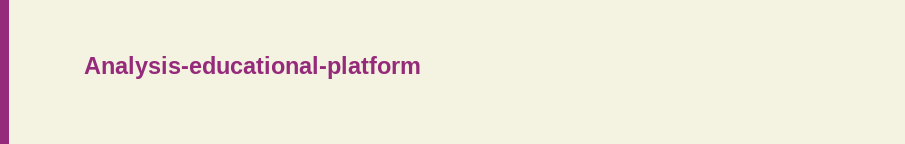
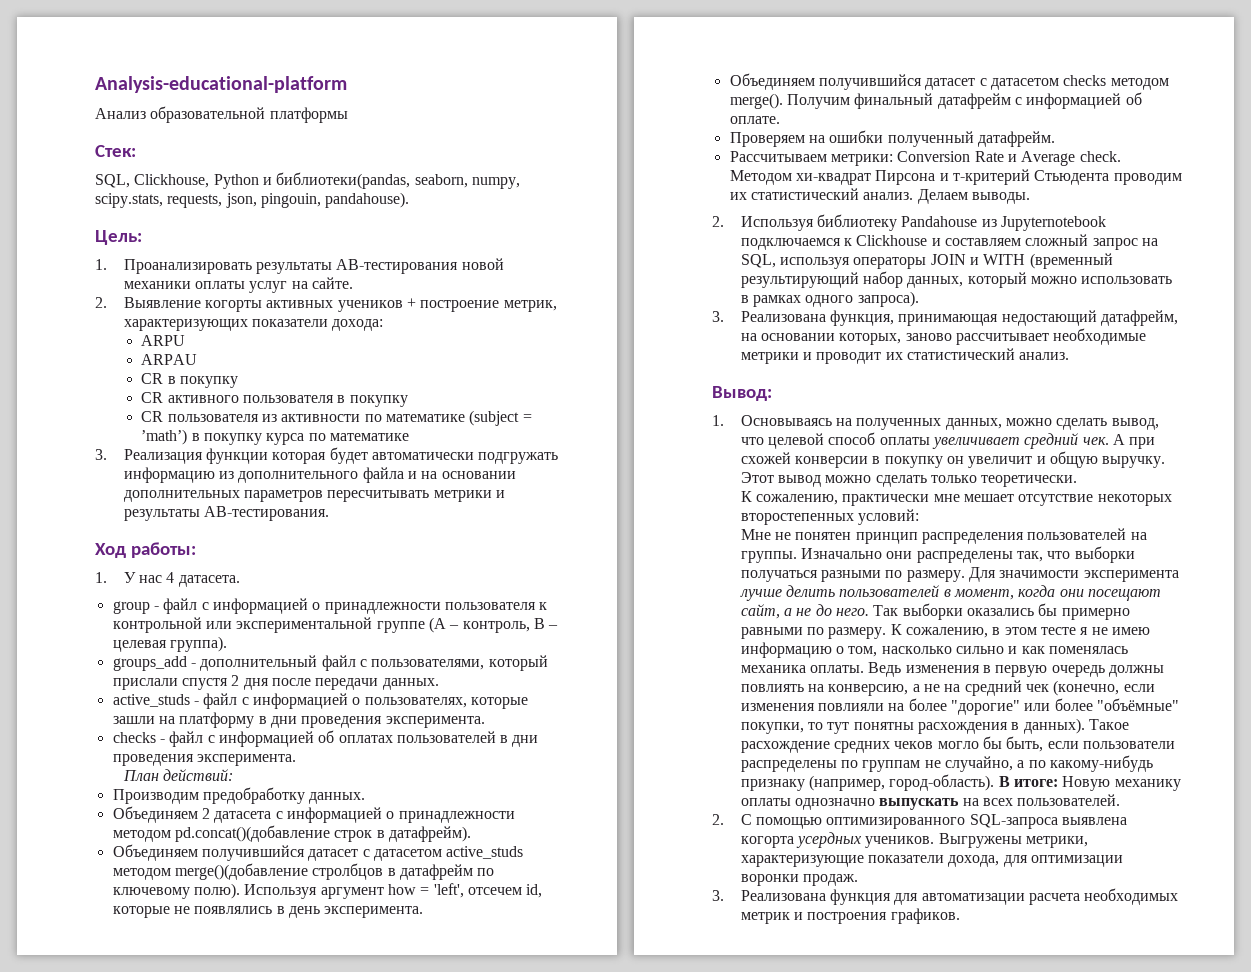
+ Анализ образовательной платформы
+ Стек:
+ SQL, Clickhouse, Python и библиотеки(pandas, seaborn, numpy, scipy.stats, requests, json, pingouin, pandahouse).
+ Цель:
+ 1. Проанализировать результаты AB-тестирования новой механики оплаты услуг на сайте.
+ 2. Выявление когорты активных учеников + построение метрик, характеризующих показатели дохода:
+ ARPU
+ ARPAU
+ CR в покупку
+ СR активного пользователя в покупку
+ CR пользователя из активности по математике (subject = ’math’) в покупку курса по математике
+ 3. Реализация функции которая будет автоматически подгружать информацию из дополнительного файла и на основании дополнительных параметров пересчитывать метрики и результаты AB-тестирования.
+ Ход работы:
+ 1. У нас 4 датасета.
+ group - файл с информацией о принадлежности пользователя к контрольной или экспериментальной группе (А – контроль, B – целевая группа).
+ groups_add - дополнительный файл с пользователями, который прислали спустя 2 дня после передачи данных.
+ active_studs - файл с информацией о пользователях, которые зашли на платформу в дни проведения эксперимента.
+ checks - файл с информацией об оплатах пользователей в дни проведения эксперимента.
+ План действий:
+ Производим предобработку данных.
+ Объединяем 2 датасета с информацией о принадлежности методом pd.concat()(добавление строк в датафрейм).
+ Объединяем получившийся датасет с датасетом active_studs методом merge()(добавление стролбцов в датафрейм по ключевому полю). Используя аргумент how = 'left', отсечем id, которые не появлялись в день эксперимента.
+ Объединяем получившийся датасет с датасетом checks методом merge(). Получим финальный датафрейм с информацией об оплате.
+ Проверяем на ошибки полученный датафрейм.
+ Рассчитываем метрики: Conversion Rate и Average check. Методом хи-квадрат Пирсона и т-критерий Стьюдента проводим их статистический анализ. Делаем выводы.
+ 2. Используя библиотеку Pandahouse из Jupyternotebook подключаемся к Clickhouse и составляем сложный запрос на SQL, используя операторы JOIN и WITH (временный результирующий набор данных, который можно использовать в рамках одного запроса).
+ 3. Реализована функция, принимающая недостающий датафрейм, на основании которых, заново рассчитывает необходимые метрики и проводит их статистический анализ.
+ Вывод:
+ 1. Основываясь на полученных данных, можно сделать вывод, что целевой способ оплаты увеличивает средний чек. А при схожей конверсии в покупку он увеличит и общую выручку. Этот вывод можно сделать только теоретически.
+ К сожалению, практически мне мешает отсутствие некоторых второстепенных условий:
+ Мне не понятен принцип распределения пользователей на группы. Изначально они распределены так, что выборки получаться разными по размеру. Для значимости эксперимента лучше делить пользователей в момент, когда они посещают сайт, а не до него. Так выборки оказались бы примерно равными по размеру. К сожалению, в этом тесте я не имею информацию о том, насколько сильно и как поменялась механика оплаты. Ведь изменения в первую очередь должны повлиять на конверсию, а не на средний чек (конечно, если изменения повлияли на более "дорогие" или более "объёмные" покупки, то тут понятны расхождения в данных). Такое расхождение средних чеков могло бы быть, если пользователи распределены по группам не случайно, а по какому-нибудь признаку (например, город-область). В итоге: Новую механику оплаты однозначно выпускать на всех пользователей.
+ 2. С помощью оптимизированного SQL-запроса выявлена когорта усердных учеников. Выгружены метрики, характеризующие показатели дохода, для оптимизации воронки продаж.
+ 3. Реализована функция для автоматизации расчета необходимых метрик и построения графиков.

